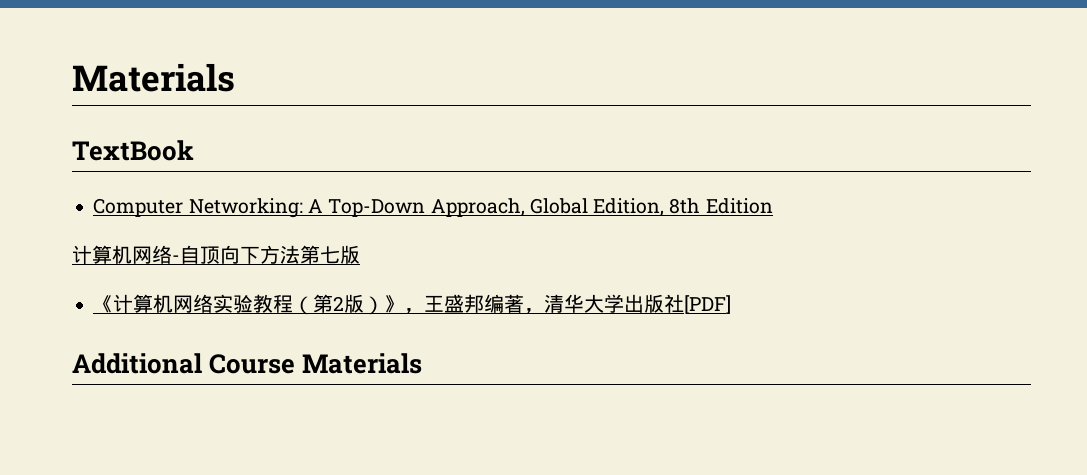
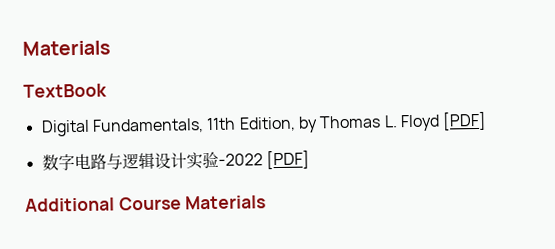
- Computer Networking: A Top-Down Approach, Global Edition, 8th Edition
- 计算机网络-自顶向下方法第七版
- 《计算机网络实验教程（第2版）》，王盛邦编著，清华大学出版社[PDF]
+ Digital Fundamentals, 11th Edition, by Thomas L. Floyd [PDF]
+ 数字电路与逻辑设计实验-2022 [PDF]

